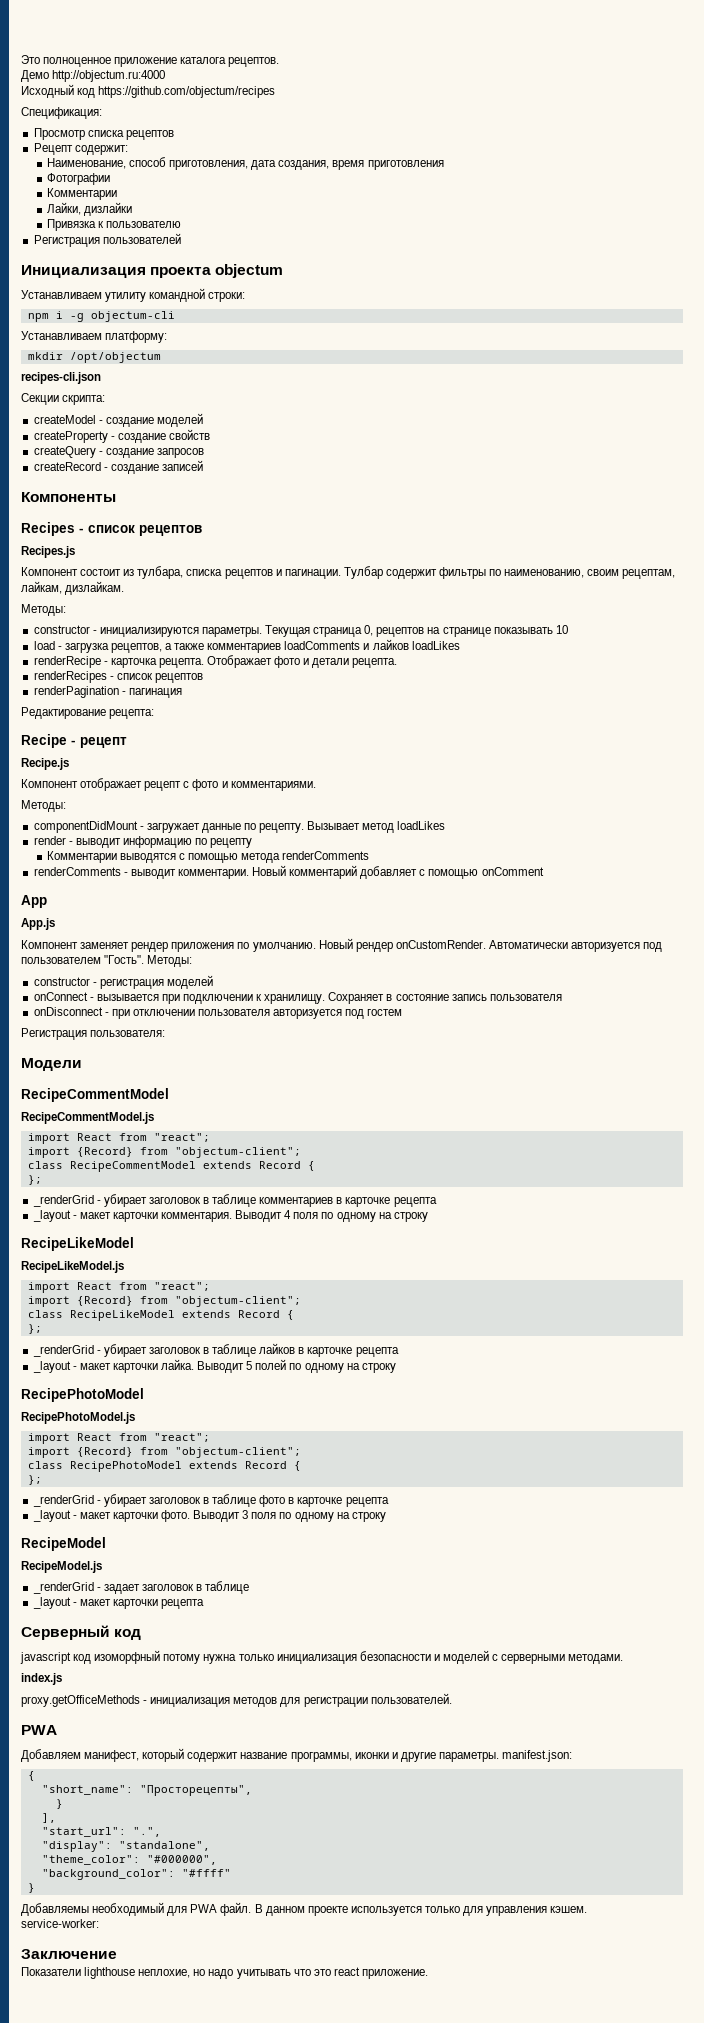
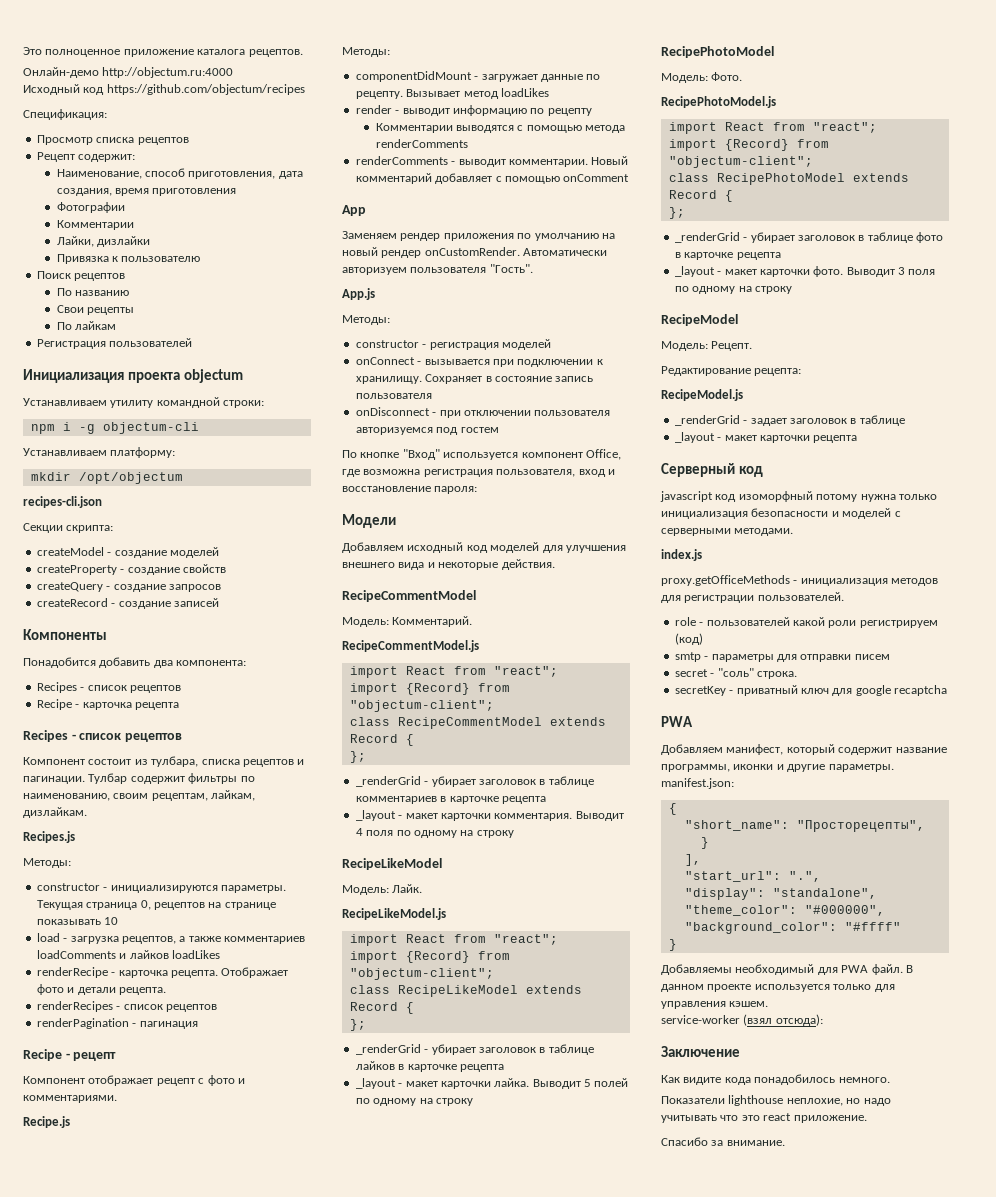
- Демо http://objectum.ru:4000
+ Онлайн-демо http://objectum.ru:4000
+ Поиск рецептов
+ По названию
+ Свои рецепты
+ По лайкам
+ Понадобится добавить два компонента:
  Recipes - список рецептов
- Recipes.js
+ Recipe - карточка рецепта
+ Recipes - список рецептов
+ Recipes.js
- Редактирование рецепта:
- Recipe.js
+ Recipe.js
+ Заменяем рендер приложения по умолчанию на новый рендер onCustomRender. Автоматически авторизуем пользователя "Гость".
  App.js
- Компонент заменяет рендер приложения по умолчанию. Новый рендер onCustomRender. Автоматически авторизуется под пользователем "Гость". Методы:
+ Методы:
- onDisconnect - при отключении пользователя авторизуется под гостем
+ onDisconnect - при отключении пользователя авторизуемся под гостем
- Регистрация пользователя:
+ По кнопке "Вход" используется компонент Office, где возможна регистрация пользователя, вход и восстановление пароля:
  Модели
+ Добавляем исходный код моделей для улучшения внешнего вида и некоторые действия.
  RecipeCommentModel
+ Модель: Комментарий.
+ Модель: Лайк.
+ Модель: Фото.
+ Модель: Рецепт.
+ Редактирование рецепта:
+ role - пользователей какой роли регистрируем (код)
+ smtp - параметры для отправки писем
+ secret - "соль" строка.
+ secretKey - приватный ключ для google recaptcha
- service-worker:
+ service-worker (взял отсюда):
  Заключение
+ Как видите кода понадобилось немного.
+ Спасибо за внимание.

